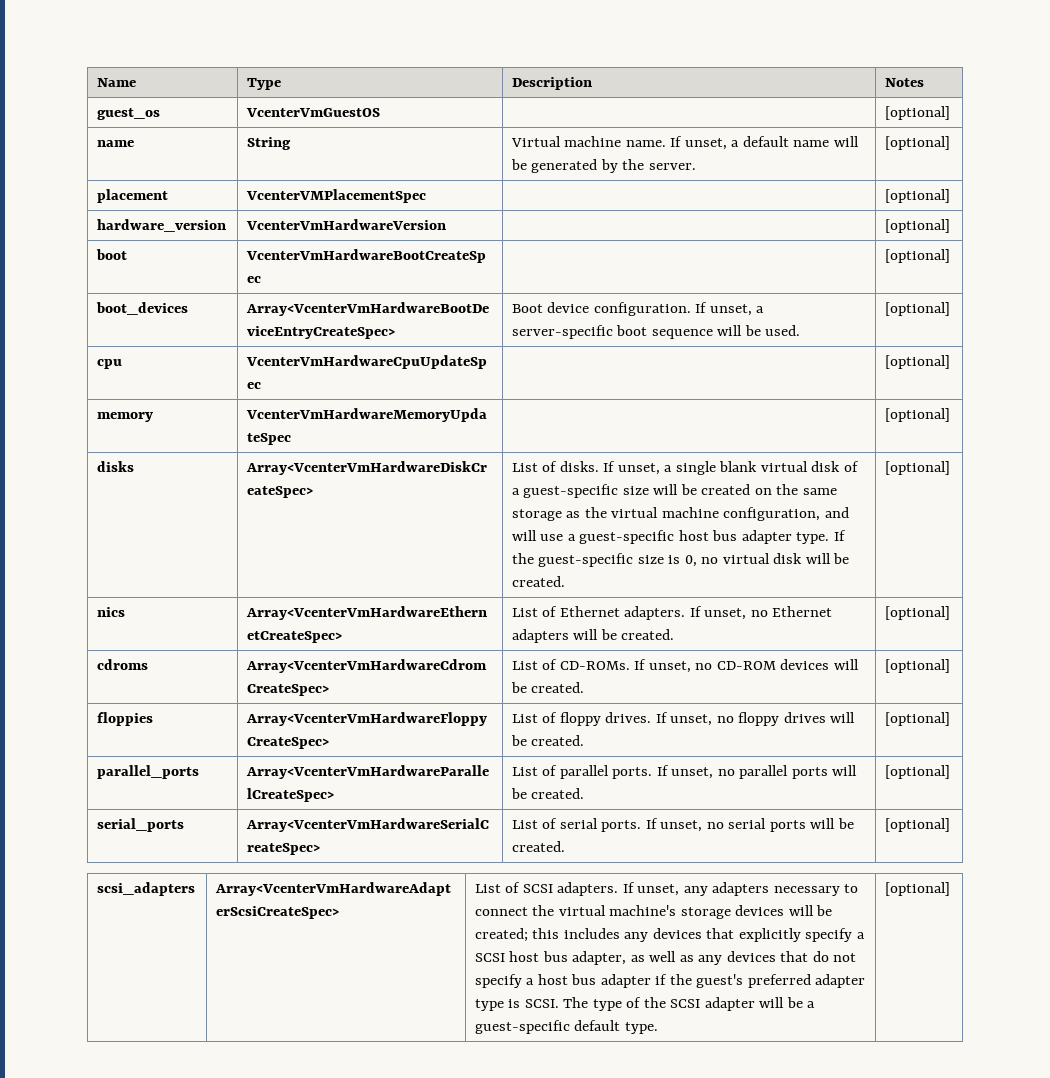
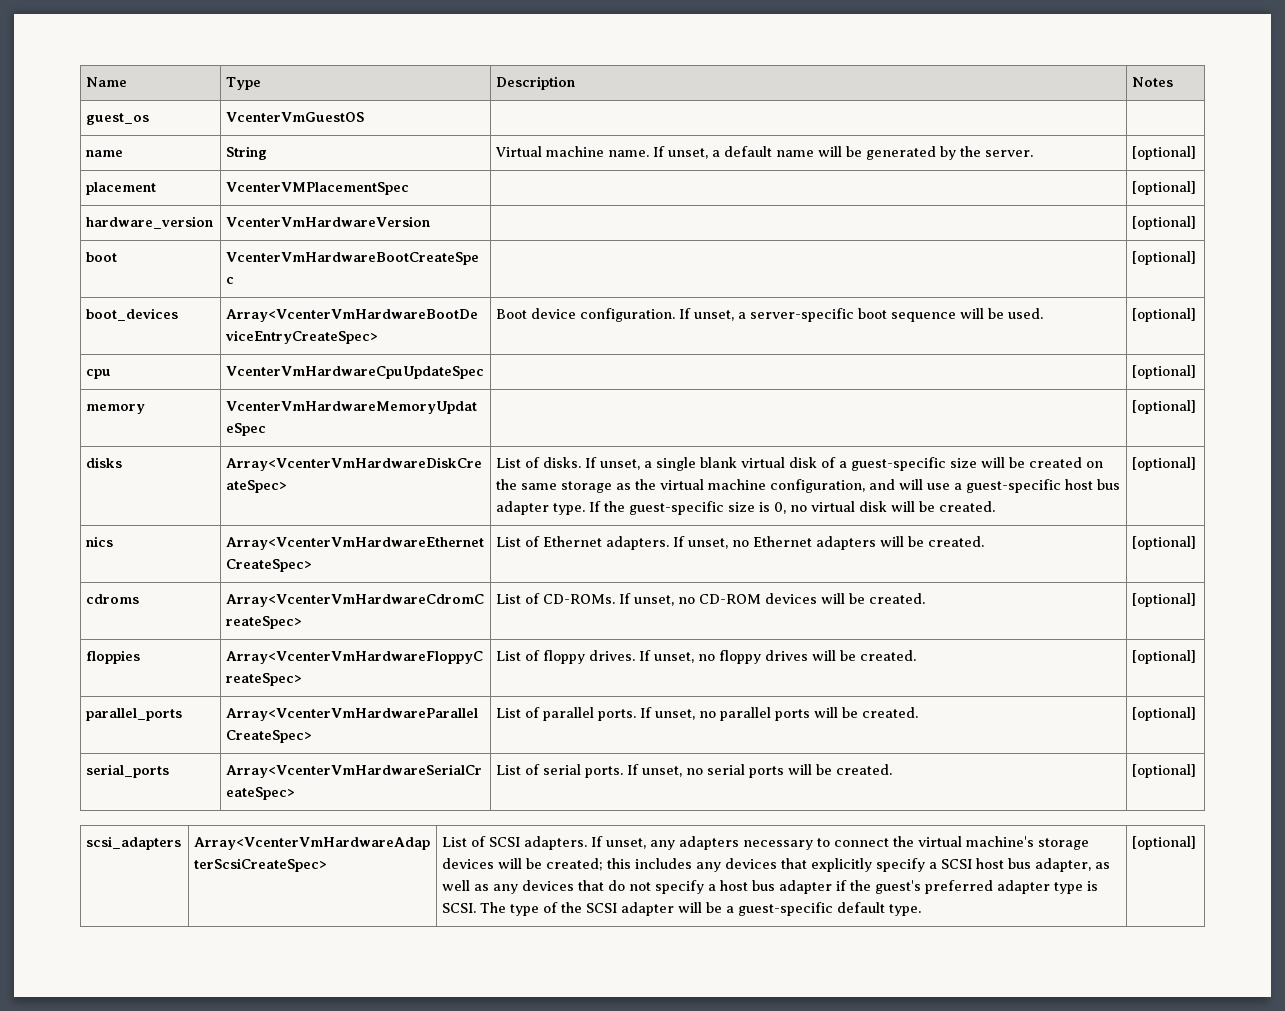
- guest_os | VcenterVmGuestOS | | [optional]
+ guest_os | VcenterVmGuestOS | |

